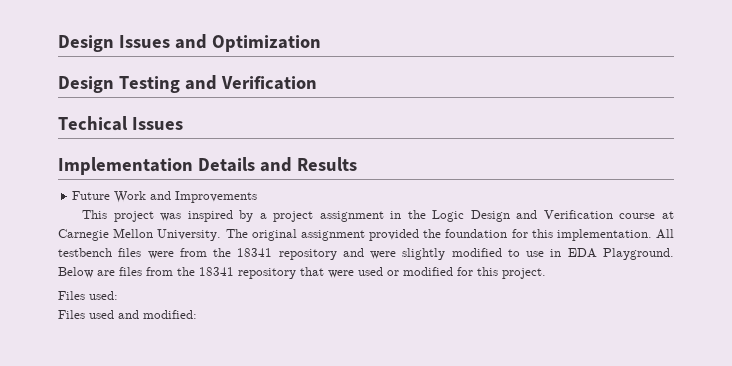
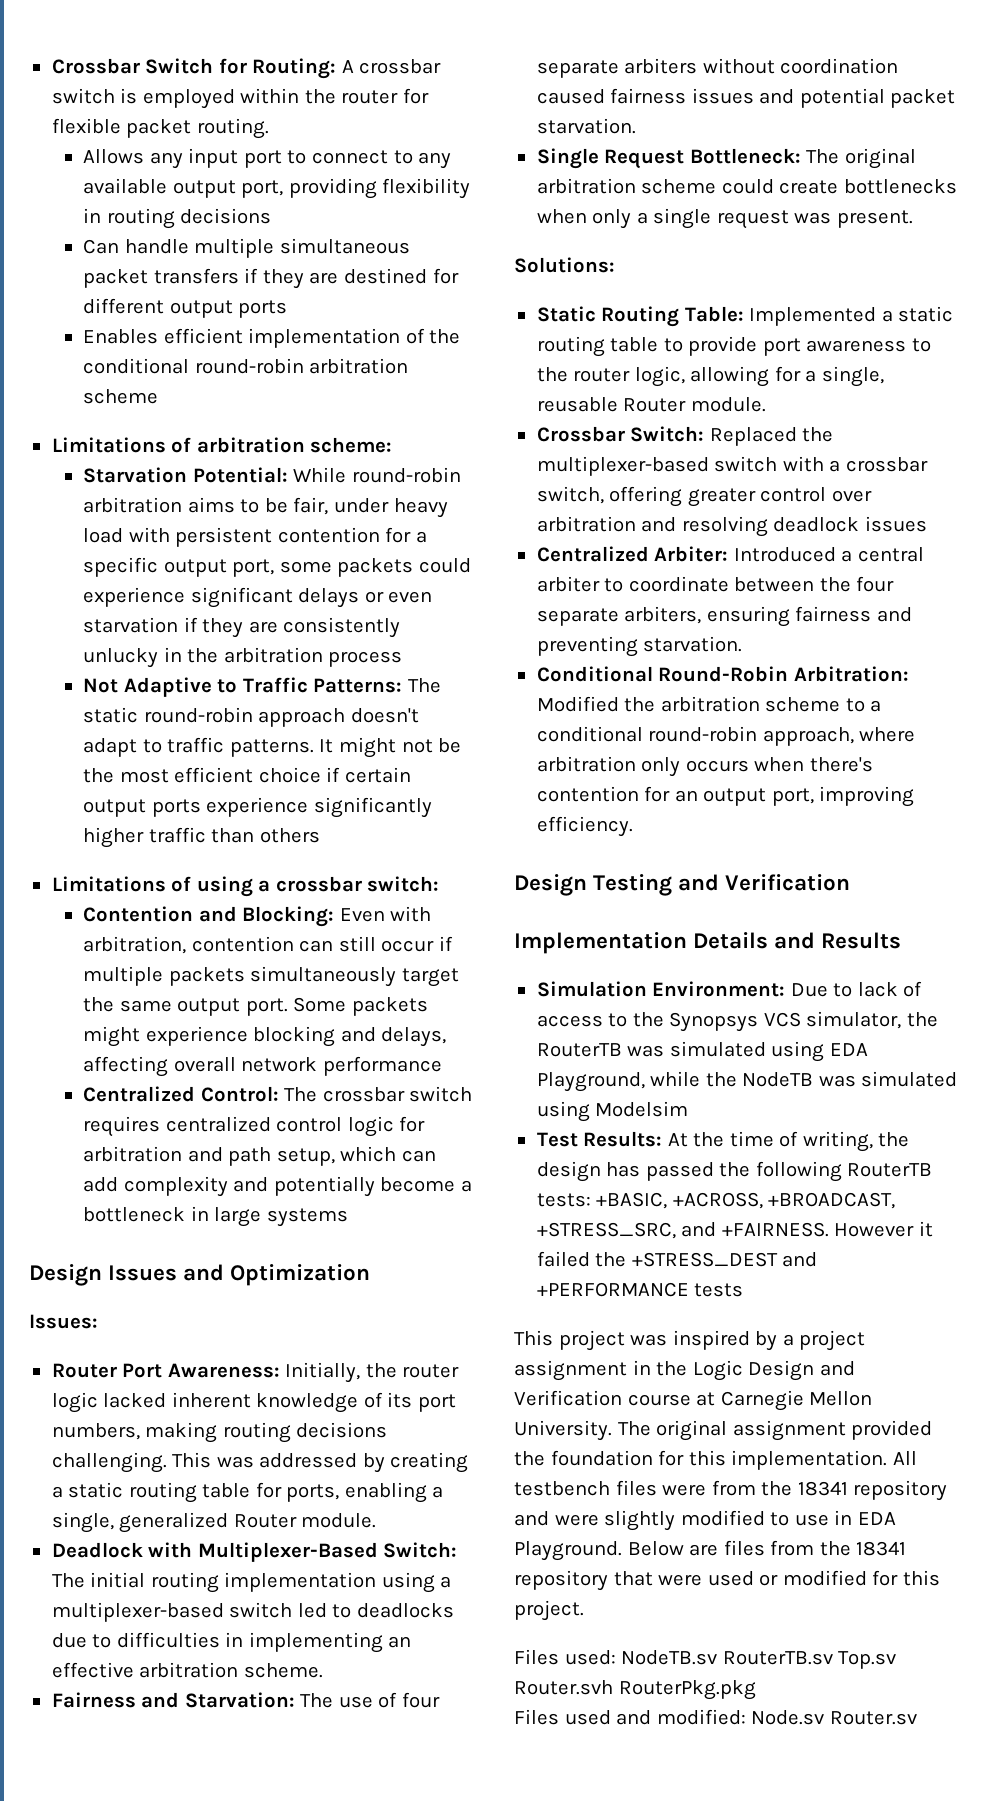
+ Crossbar Switch for Routing: A crossbar switch is employed within the router for flexible packet routing.
+ Allows any input port to connect to any available output port, providing flexibility in routing decisions
+ Can handle multiple simultaneous packet transfers if they are destined for different output ports
+ Enables efficient implementation of the conditional round-robin arbitration scheme
+ Limitations of arbitration scheme:
+ Starvation Potential: While round-robin arbitration aims to be fair, under heavy load with persistent contention for a specific output port, some packets could experience significant delays or even starvation if they are consistently unlucky in the arbitration process
+ Not Adaptive to Traffic Patterns: The static round-robin approach doesn't adapt to traffic patterns. It might not be the most efficient choice if certain output ports experience significantly higher traffic than others
+ Limitations of using a crossbar switch:
+ Contention and Blocking: Even with arbitration, contention can still occur if multiple packets simultaneously target the same output port. Some packets might experience blocking and delays, affecting overall network performance
+ Centralized Control: The crossbar switch requires centralized control logic for arbitration and path setup, which can add complexity and potentially become a bottleneck in large systems
  Design Issues and Optimization
+ Issues:
+ Router Port Awareness: Initially, the router logic lacked inherent knowledge of its port numbers, making routing decisions challenging. This was addressed by creating a static routing table for ports, enabling a single, generalized Router module.
+ Deadlock with Multiplexer-Based Switch: The initial routing implementation using a multiplexer-based switch led to deadlocks due to difficulties in implementing an effective arbitration scheme.
+ Fairness and Starvation: The use of four separate arbiters without coordination caused fairness issues and potential packet starvation.
+ Single Request Bottleneck: The original arbitration scheme could create bottlenecks when only a single request was present.
+ Solutions:
+ Static Routing Table: Implemented a static routing table to provide port awareness to the router logic, allowing for a single, reusable Router module.
+ Crossbar Switch: Replaced the multiplexer-based switch with a crossbar switch, offering greater control over arbitration and resolving deadlock issues
+ Centralized Arbiter: Introduced a central arbiter to coordinate between the four separate arbiters, ensuring fairness and preventing starvation.
+ Conditional Round-Robin Arbitration: Modified the arbitration scheme to a conditional round-robin approach, where arbitration only occurs when there's contention for an output port, improving efficiency.
- Techical Issues
- Future Work and Improvements
+ Simulation Environment: Due to lack of access to the Synopsys VCS simulator, the RouterTB was simulated using EDA Playground, while the NodeTB was simulated using Modelsim
+ Test Results: At the time of writing, the design has passed the following RouterTB tests: +BASIC, +ACROSS, +BROADCAST, +STRESS_SRC, and +FAIRNESS. However it failed the +STRESS_DEST and +PERFORMANCE tests
- Files used:
+ Files used: NodeTB.sv RouterTB.sv Top.sv Router.svh RouterPkg.pkg
- Files used and modified:
+ Files used and modified: Node.sv Router.sv

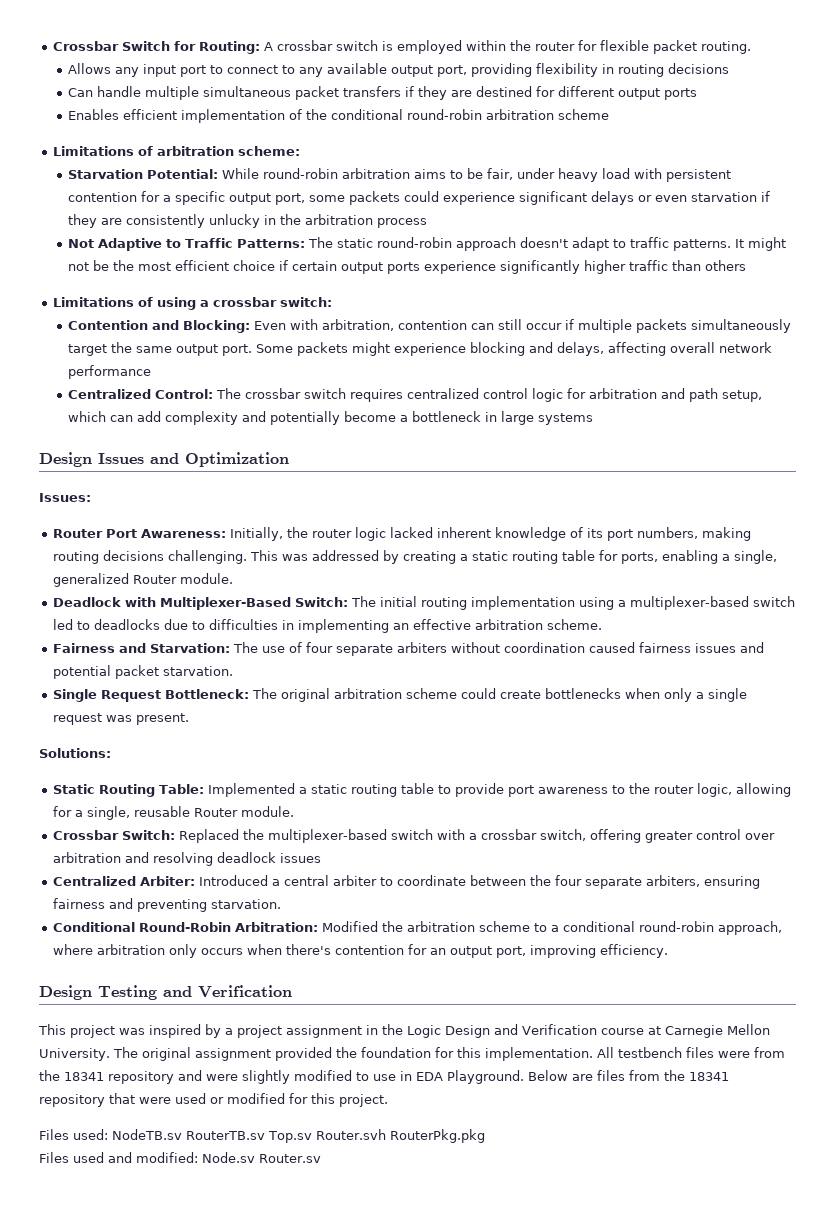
- Implementation Details and Results
- Simulation Environment: Due to lack of access to the Synopsys VCS simulator, the RouterTB was simulated using EDA Playground, while the NodeTB was simulated using Modelsim
- Test Results: At the time of writing, the design has passed the following RouterTB tests: +BASIC, +ACROSS, +BROADCAST, +STRESS_SRC, and +FAIRNESS. However it failed the +STRESS_DEST and +PERFORMANCE tests

